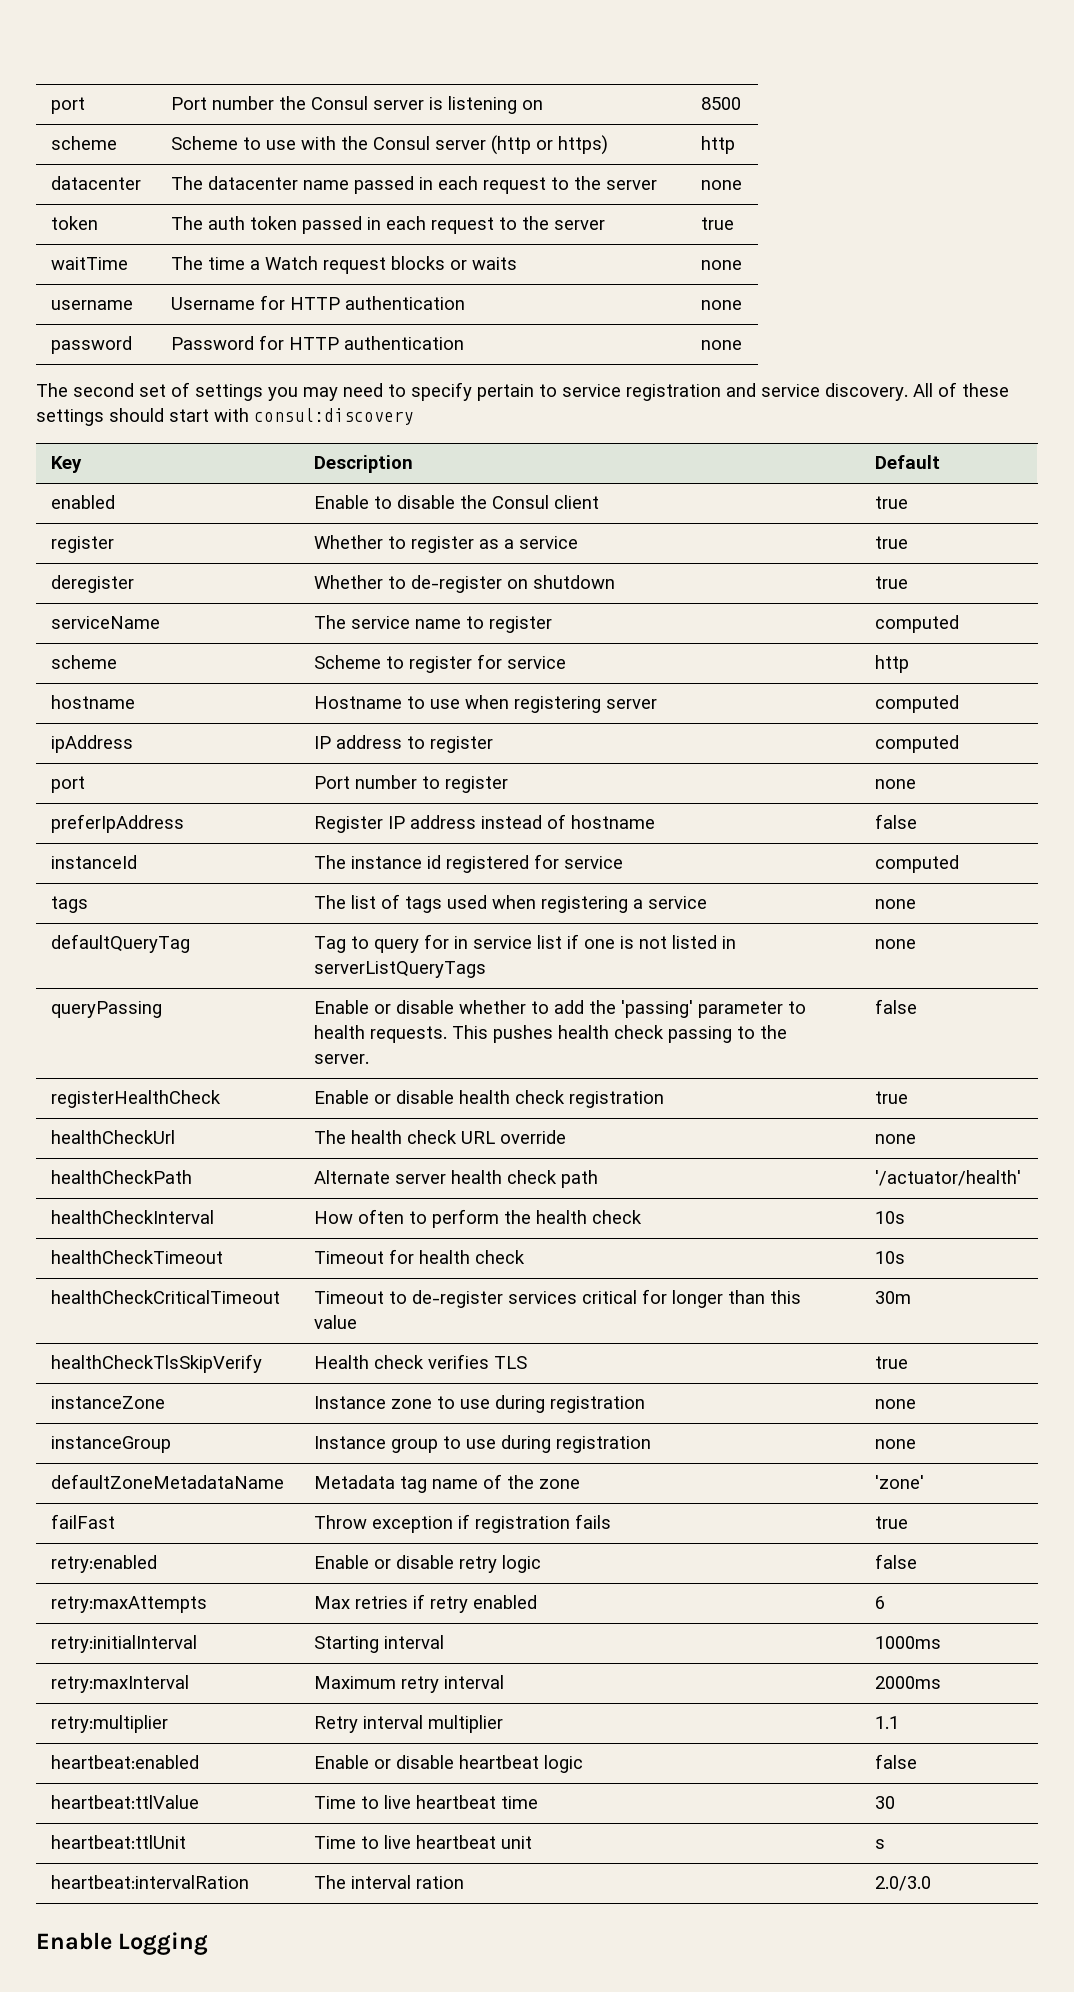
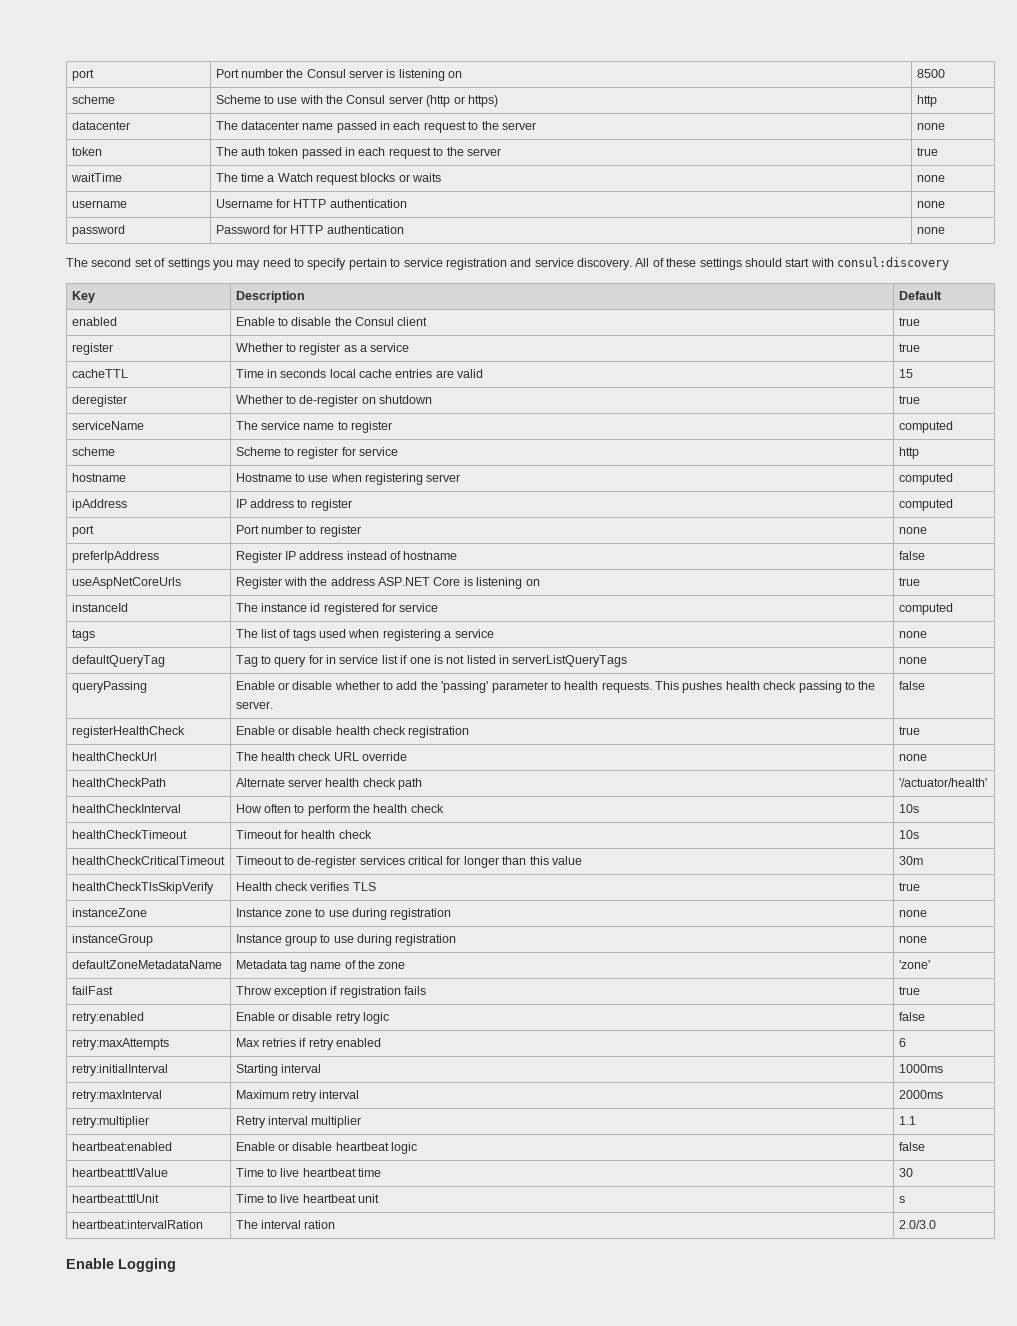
+ cacheTTL | Time in seconds local cache entries are valid | 15
+ useAspNetCoreUrls | Register with the address ASP.NET Core is listening on | true

